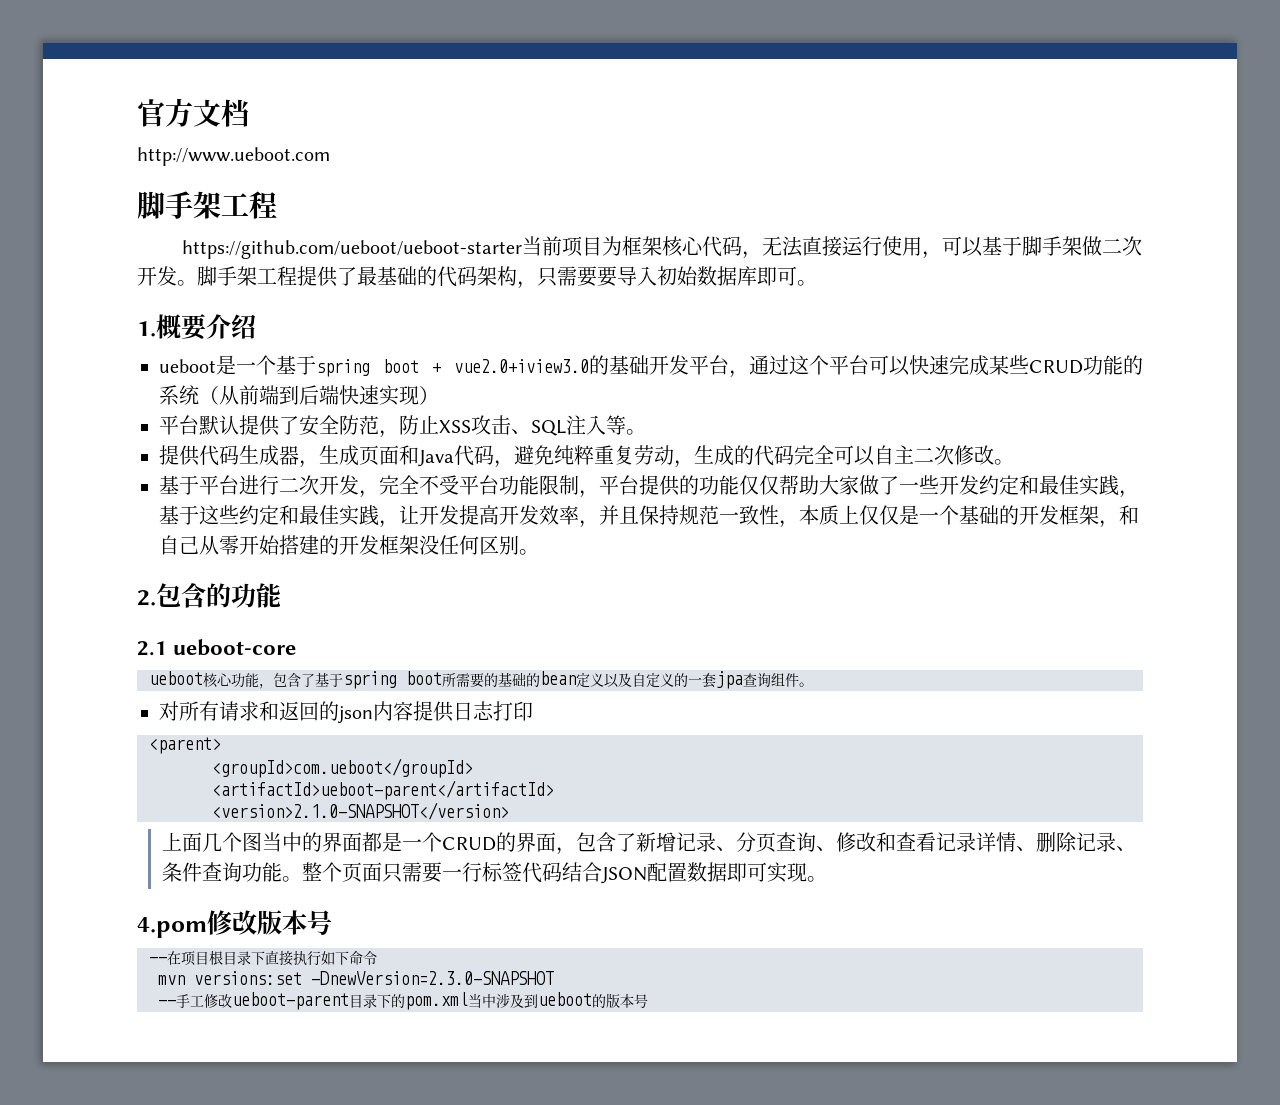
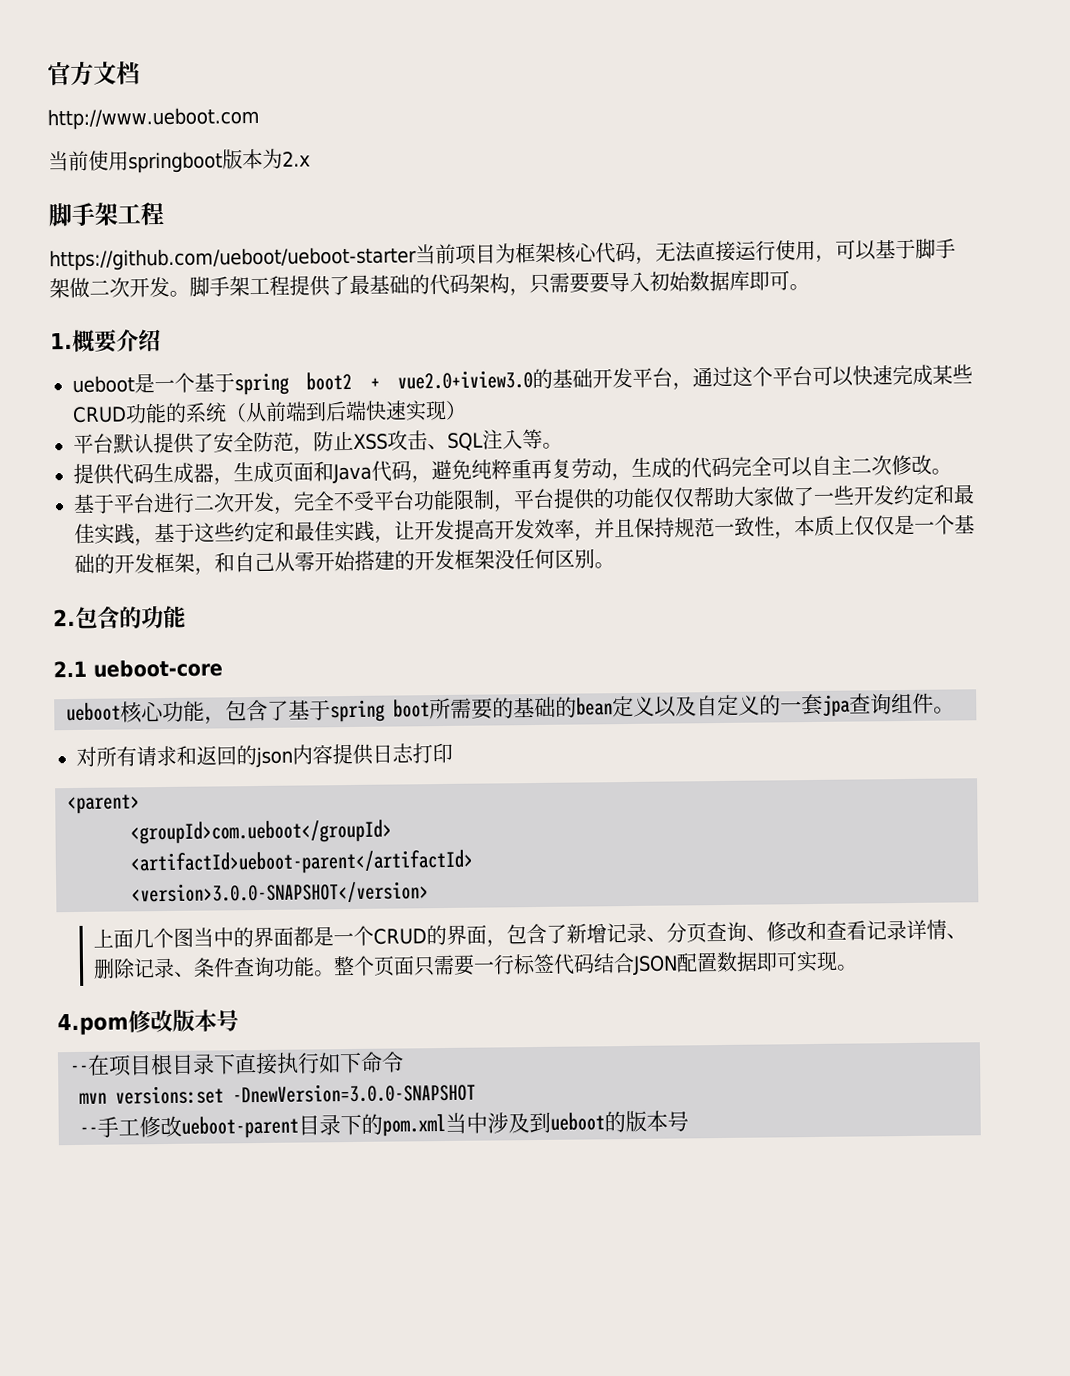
+ 当前使用springboot版本为2.x
- ueboot是一个基于spring boot + vue2.0+iview3.0的基础开发平台，通过这个平台可以快速完成某些CRUD功能的系统（从前端到后端快速实现）
+ ueboot是一个基于spring boot2 + vue2.0+iview3.0的基础开发平台，通过这个平台可以快速完成某些CRUD功能的系统（从前端到后端快速实现）
- 提供代码生成器，生成页面和Java代码，避免纯粹重复劳动，生成的代码完全可以自主二次修改。
+ 提供代码生成器，生成页面和Java代码，避免纯粹重再复劳动，生成的代码完全可以自主二次修改。
- <version>2.1.0-SNAPSHOT</version>
+ <version>3.0.0-SNAPSHOT</version>
- mvn versions:set -DnewVersion=2.3.0-SNAPSHOT
+ mvn versions:set -DnewVersion=3.0.0-SNAPSHOT

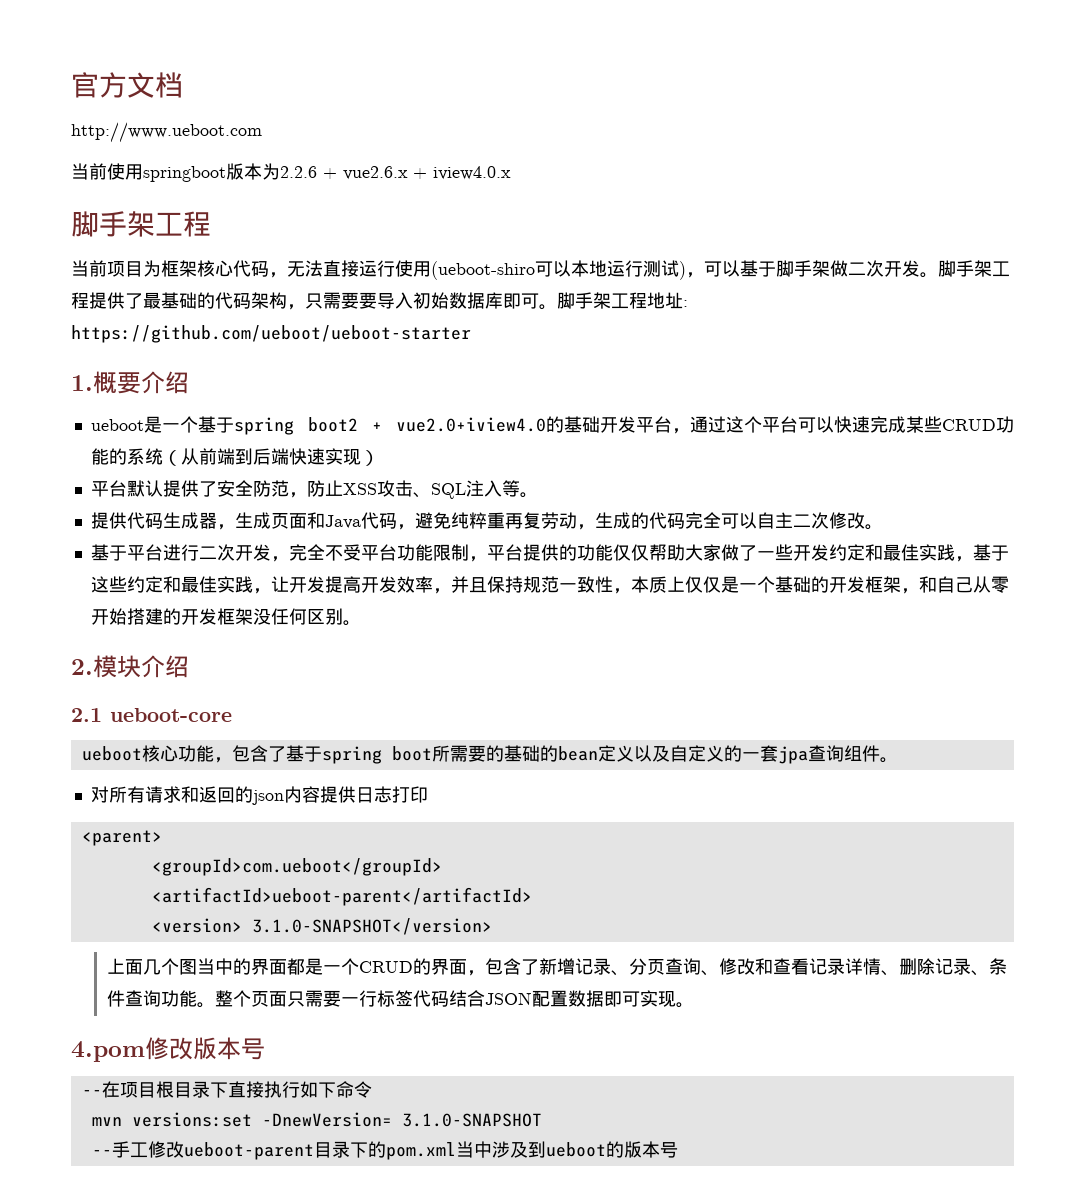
- 当前使用springboot版本为2.x
+ 当前使用springboot版本为2.2.6 + vue2.6.x + iview4.0.x
- https://github.com/ueboot/ueboot-starter当前项目为框架核心代码，无法直接运行使用，可以基于脚手架做二次开发。
+ 当前项目为框架核心代码，无法直接运行使用(ueboot-shiro可以本地运行测试)，可以基于脚手架做二次开发。
+ 脚手架工程地址: https://github.com/ueboot/ueboot-starter
- ueboot是一个基于spring boot2 + vue2.0+iview3.0的基础开发平台，通过这个平台可以快速完成某些CRUD功能的系统（从前端到后端快速实现）
+ ueboot是一个基于spring boot2 + vue2.0+iview4.0的基础开发平台，通过这个平台可以快速完成某些CRUD功能的系统（从前端到后端快速实现）
- 2.包含的功能
+ 2.模块介绍
- <version>3.0.0-SNAPSHOT</version>
+ <version> 3.1.0-SNAPSHOT</version>
- mvn versions:set -DnewVersion=3.0.0-SNAPSHOT
+ mvn versions:set -DnewVersion= 3.1.0-SNAPSHOT

